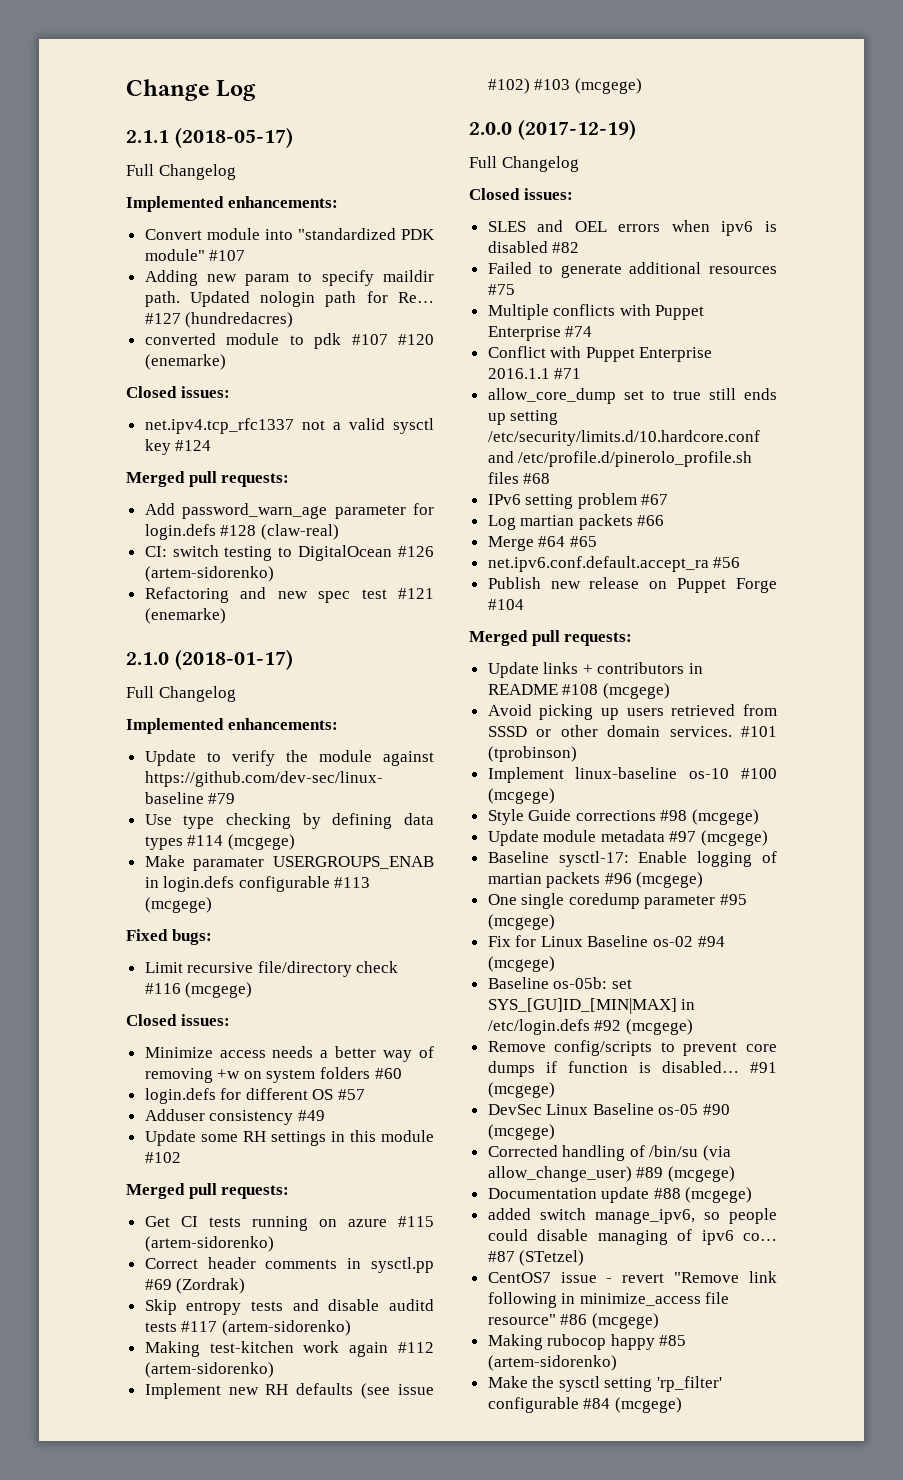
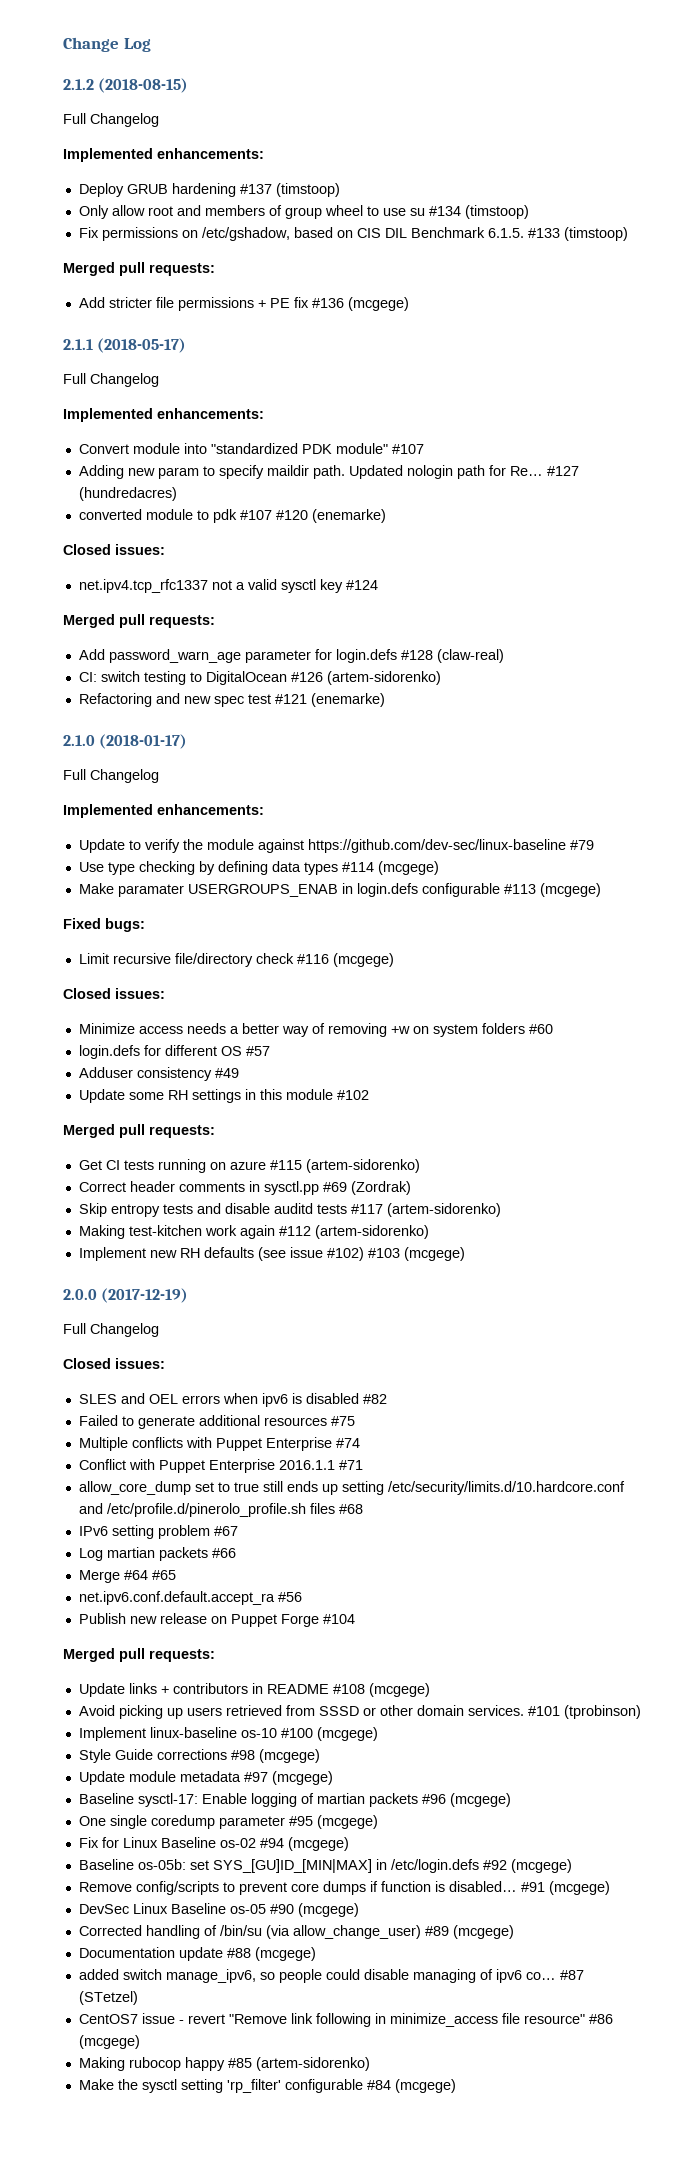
+ 2.1.2 (2018-08-15)
+ Full Changelog
+ Implemented enhancements:
+ Deploy GRUB hardening #137 (timstoop)
+ Only allow root and members of group wheel to use su #134 (timstoop)
+ Fix permissions on /etc/gshadow, based on CIS DIL Benchmark 6.1.5. #133 (timstoop)
+ Merged pull requests:
+ Add stricter file permissions + PE fix #136 (mcgege)

